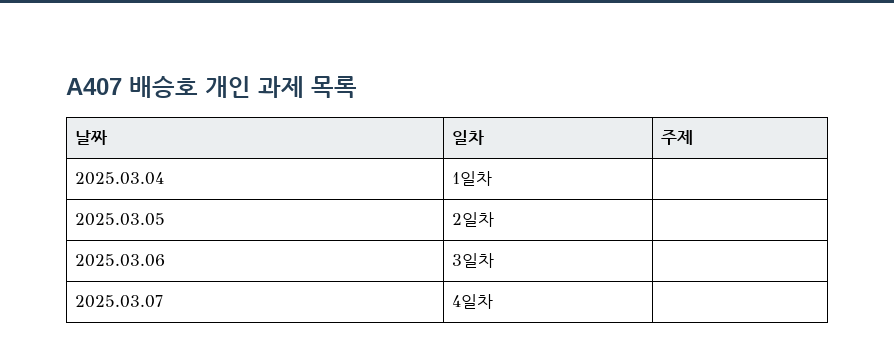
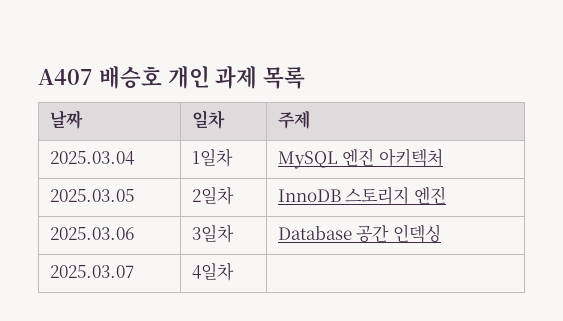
- 2025.03.04 | 1일차 |
+ 2025.03.04 | 1일차 | MySQL 엔진 아키텍처
- 2025.03.05 | 2일차 |
+ 2025.03.05 | 2일차 | InnoDB 스토리지 엔진
- 2025.03.06 | 3일차 |
+ 2025.03.06 | 3일차 | Database 공간 인덱싱

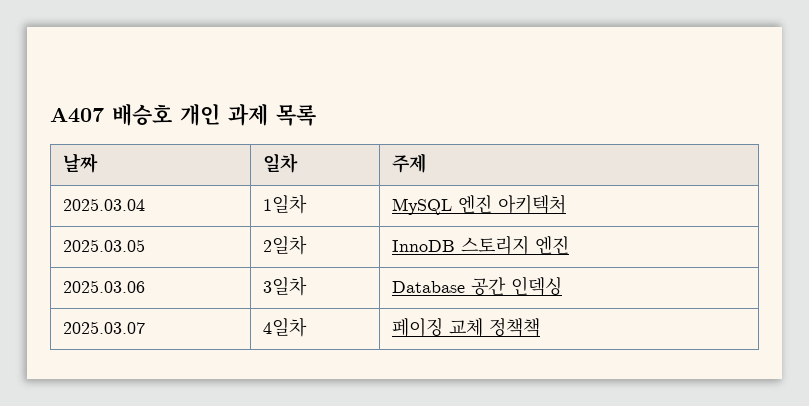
- 2025.03.07 | 4일차 |
+ 2025.03.07 | 4일차 | 페이징 교체 정책책

